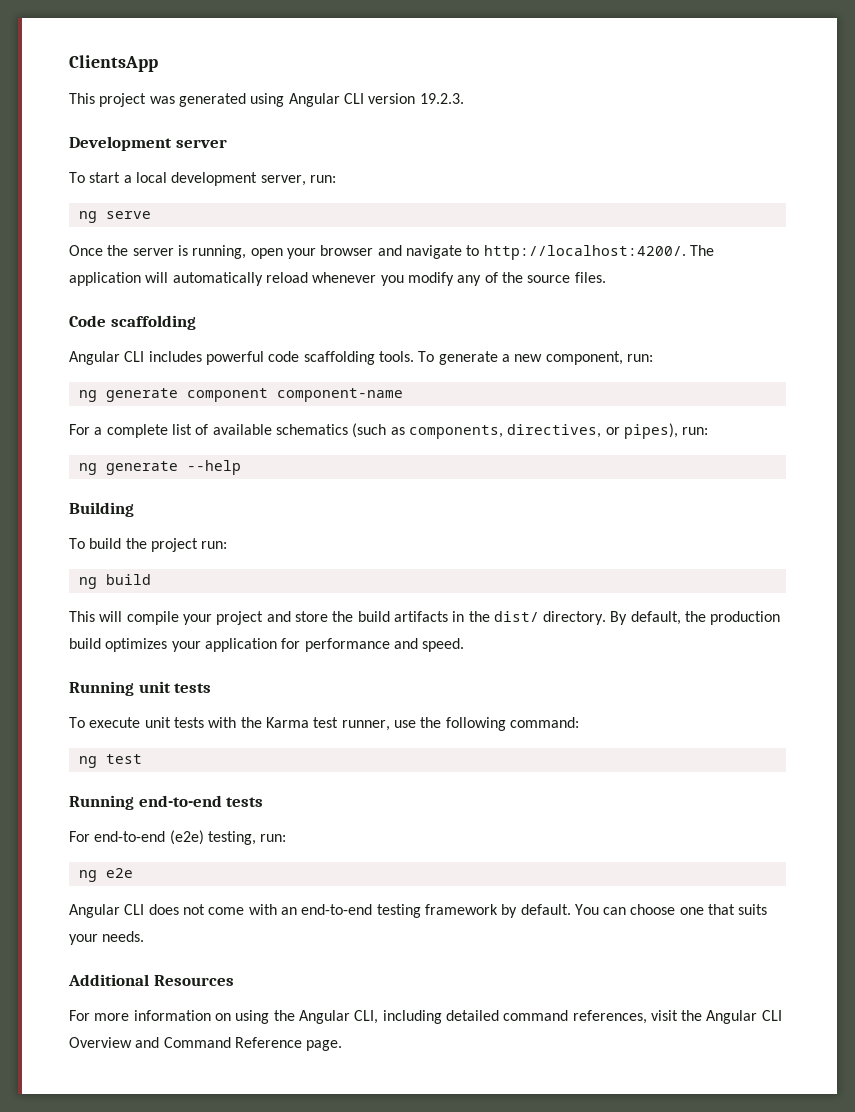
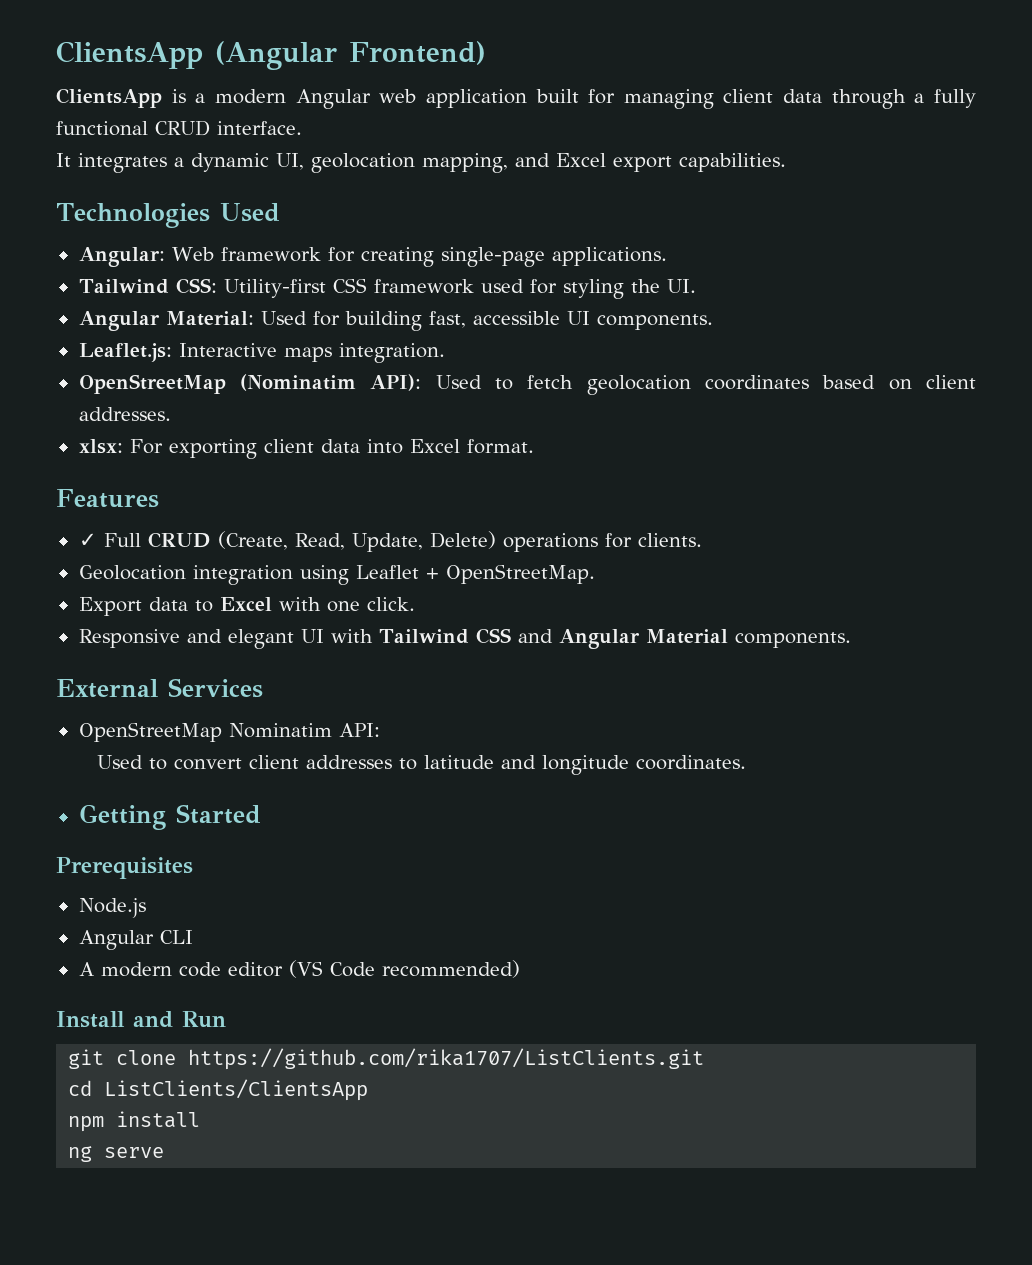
- ClientsApp
- This project was generated using Angular CLI version 19.2.3.
- Development server
- To start a local development server, run:
+ ClientsApp (Angular Frontend)
+ ClientsApp is a modern Angular web application built for managing client data through a fully functional CRUD interface.
+ It integrates a dynamic UI, geolocation mapping, and Excel export capabilities.
+ Technologies Used
+ Angular: Web framework for creating single-page applications.
+ Tailwind CSS: Utility-first CSS framework used for styling the UI.
+ Angular Material: Used for building fast, accessible UI components.
+ Leaflet.js: Interactive maps integration.
+ OpenStreetMap (Nominatim API): Used to fetch geolocation coordinates based on client addresses.
+ xlsx: For exporting client data into Excel format.
+ Features
+ ✓ Full CRUD (Create, Read, Update, Delete) operations for clients.
+ Geolocation integration using Leaflet + OpenStreetMap.
+ Export data to Excel with one click.
+ Responsive and elegant UI with Tailwind CSS and Angular Material components.
+ External Services
+ OpenStreetMap Nominatim API:
+ Used to convert client addresses to latitude and longitude coordinates.
+ Getting Started
+ Prerequisites
+ Node.js
+ Angular CLI
+ A modern code editor (VS Code recommended)
+ Install and Run
+ git clone https://github.com/rika1707/ListClients.git
+ cd ListClients/ClientsApp
+ npm install
  ng serve
- Once the server is running, open your browser and navigate to http://localhost:4200/. The application will automatically reload whenever you modify any of the source files.
- Code scaffolding
- Angular CLI includes powerful code scaffolding tools. To generate a new component, run:
- ng generate component component-name
- For a complete list of available schematics (such as components, directives, or pipes), run:
- ng generate --help
- Building
- To build the project run:
- ng build
- This will compile your project and store the build artifacts in the dist/ directory. By default, the production build optimizes your application for performance and speed.
- Running unit tests
- To execute unit tests with the Karma test runner, use the following command:
- ng test
- Running end-to-end tests
- For end-to-end (e2e) testing, run:
- ng e2e
- Angular CLI does not come with an end-to-end testing framework by default. You can choose one that suits your needs.
- Additional Resources
- For more information on using the Angular CLI, including detailed command references, visit the Angular CLI Overview and Command Reference page.

